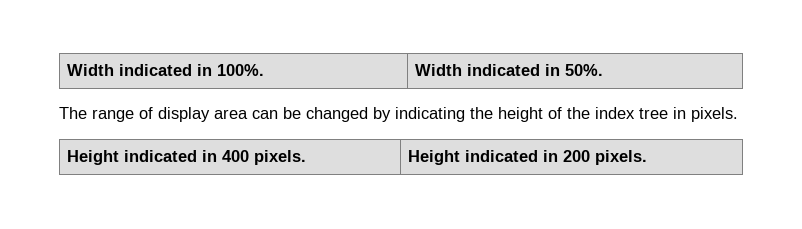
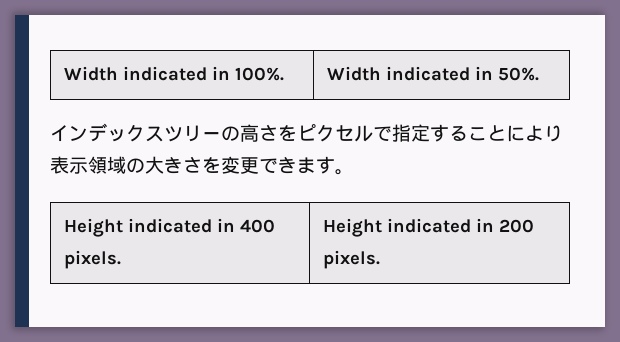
- The range of display area can be changed by indicating the height of the index tree in pixels.
+ インデックスツリーの高さをピクセルで指定することにより表示領域の大きさを変更できます。

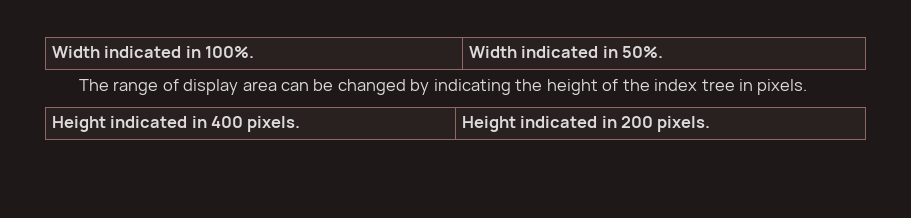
- インデックスツリーの高さをピクセルで指定することにより表示領域の大きさを変更できます。
+ The range of display area can be changed by indicating the height of the index tree in pixels.

